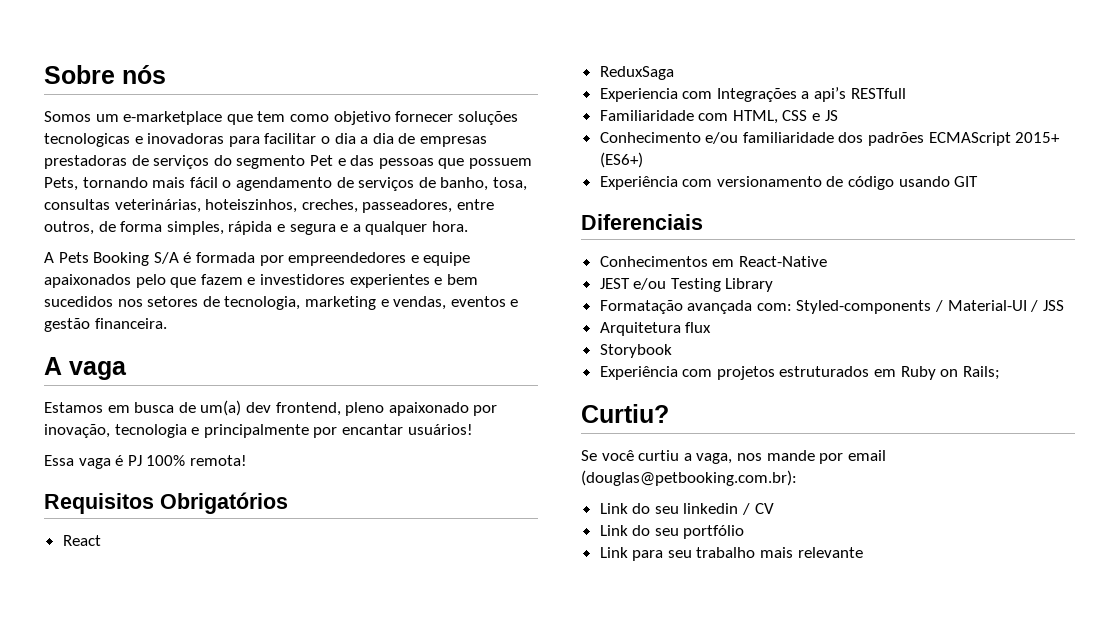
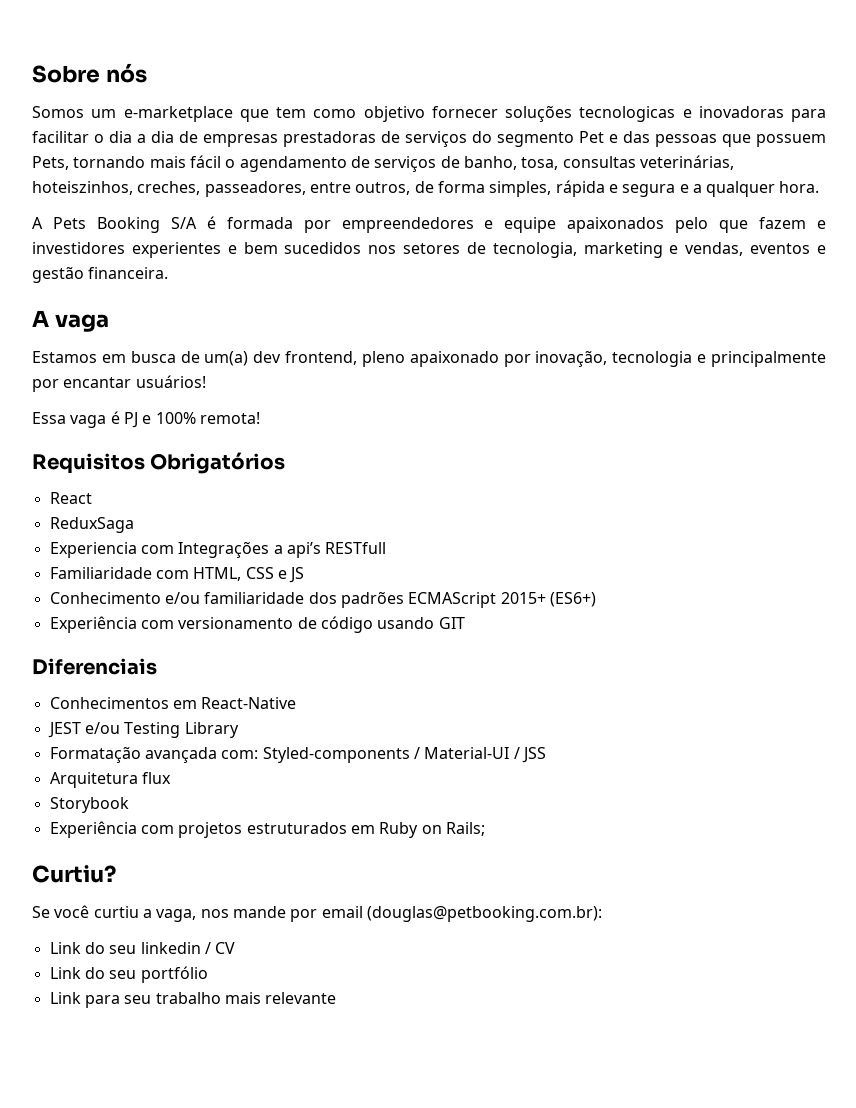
- Essa vaga é PJ 100% remota!
+ Essa vaga é PJ e 100% remota!

